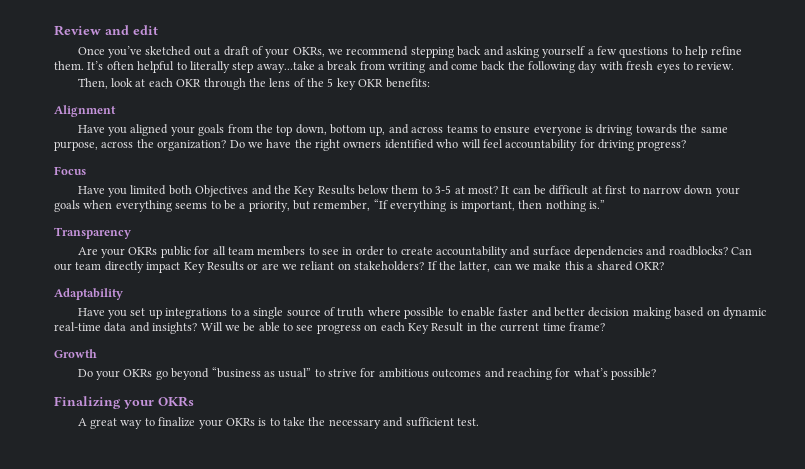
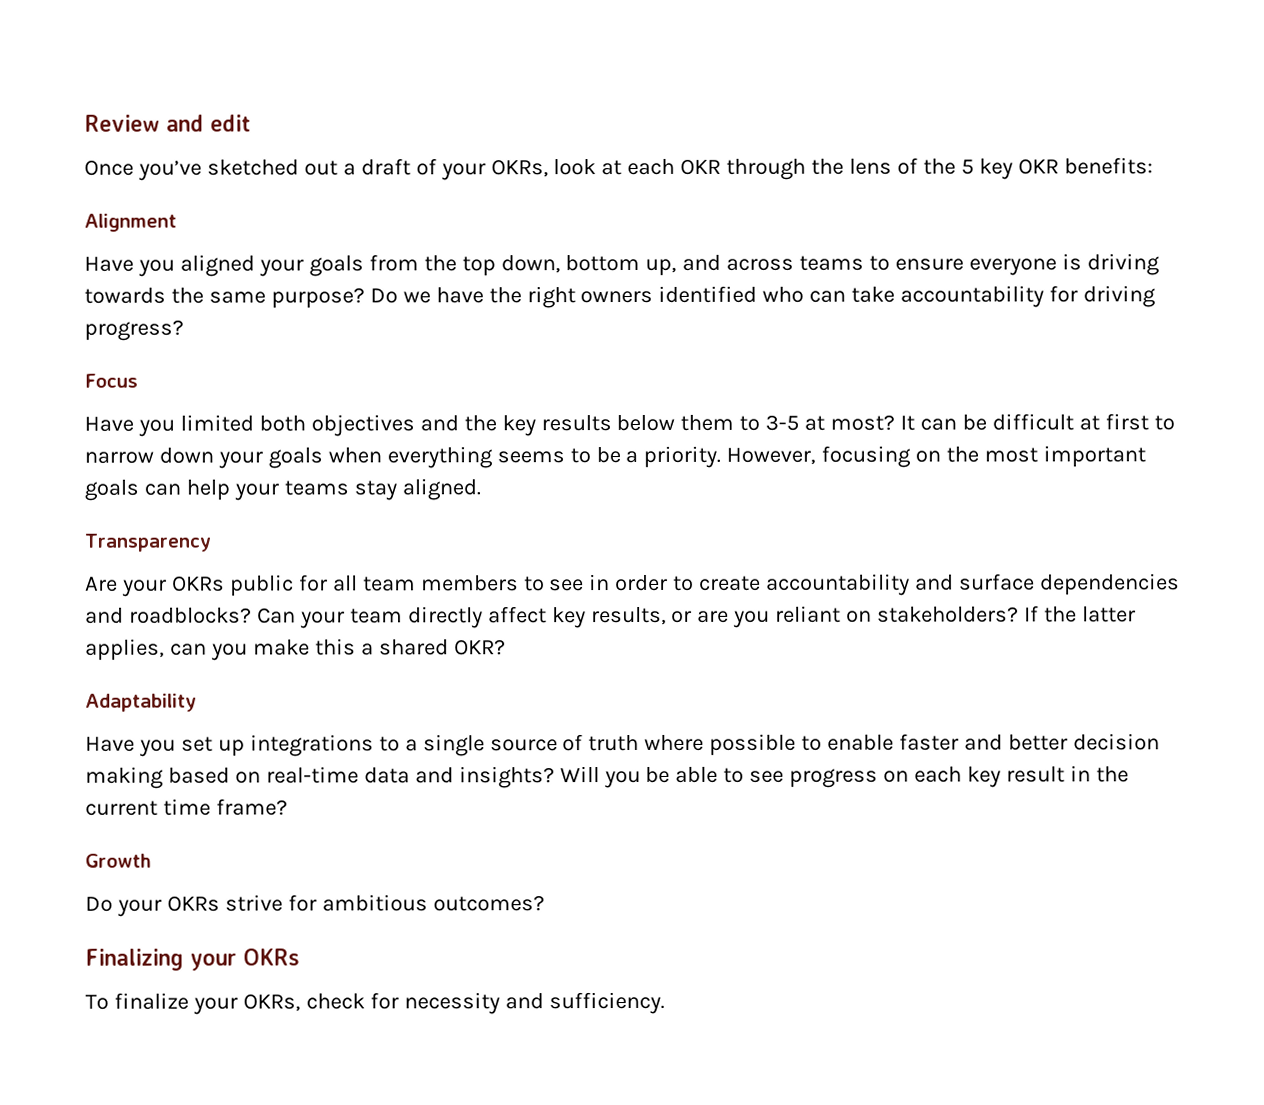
- Once you’ve sketched out a draft of your OKRs, we recommend stepping back and asking yourself a few questions to help refine them. It’s often helpful to literally step away...take a break from writing and come back the following day with fresh eyes to review.
- Then, look at each OKR through the lens of the 5 key OKR benefits:
+ Once you’ve sketched out a draft of your OKRs, look at each OKR through the lens of the 5 key OKR benefits:
- Have you aligned your goals from the top down, bottom up, and across teams to ensure everyone is driving towards the same purpose, across the organization?
+ Have you aligned your goals from the top down, bottom up, and across teams to ensure everyone is driving towards the same purpose?
- Do we have the right owners identified who will feel accountability for driving progress?
+ Do we have the right owners identified who can take accountability for driving progress?
- Have you limited both Objectives and the Key Results below them to 3-5 at most?
+ Have you limited both objectives and the key results below them to 3-5 at most?
- It can be difficult at first to narrow down your goals when everything seems to be a priority, but remember, “If everything is important, then nothing is.”
+ It can be difficult at first to narrow down your goals when everything seems to be a priority. However, focusing on the most important goals can help your teams stay aligned.
- Can our team directly impact Key Results or are we reliant on stakeholders?
+ Can your team directly affect key results, or are you reliant on stakeholders?
- If the latter, can we make this a shared OKR?
+ If the latter applies, can you make this a shared OKR?
- Have you set up integrations to a single source of truth where possible to enable faster and better decision making based on dynamic real-time data and insights?
+ Have you set up integrations to a single source of truth where possible to enable faster and better decision making based on real-time data and insights?
- Will we be able to see progress on each Key Result in the current time frame?
+ Will you be able to see progress on each key result in the current time frame?
- Do your OKRs go beyond “business as usual” to strive for ambitious outcomes and reaching for what’s possible?
+ Do your OKRs strive for ambitious outcomes?
  Finalizing your OKRs
- A great way to finalize your OKRs is to take the necessary and sufficient test.
+ To finalize your OKRs, check for necessity and sufficiency.

